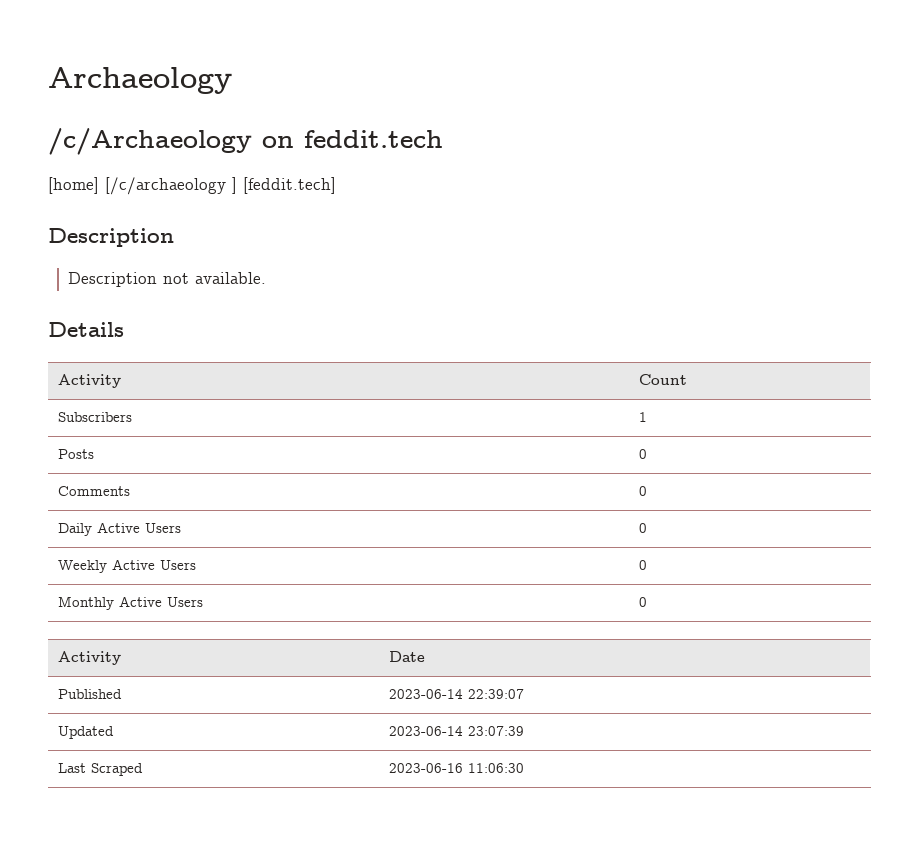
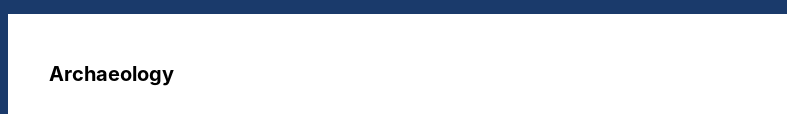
- /c/Archaeology on feddit.tech
- [home] [/c/archaeology ] [feddit.tech]
- Description
- Description not available.
- Details
- Activity | Count
- Subscribers | 1
- Posts | 0
- Comments | 0
- Daily Active Users | 0
- Weekly Active Users | 0
- Monthly Active Users | 0
- Activity | Date
- Published | 2023-06-14 22:39:07
- Updated | 2023-06-14 23:07:39
- Last Scraped | 2023-06-16 11:06:30

